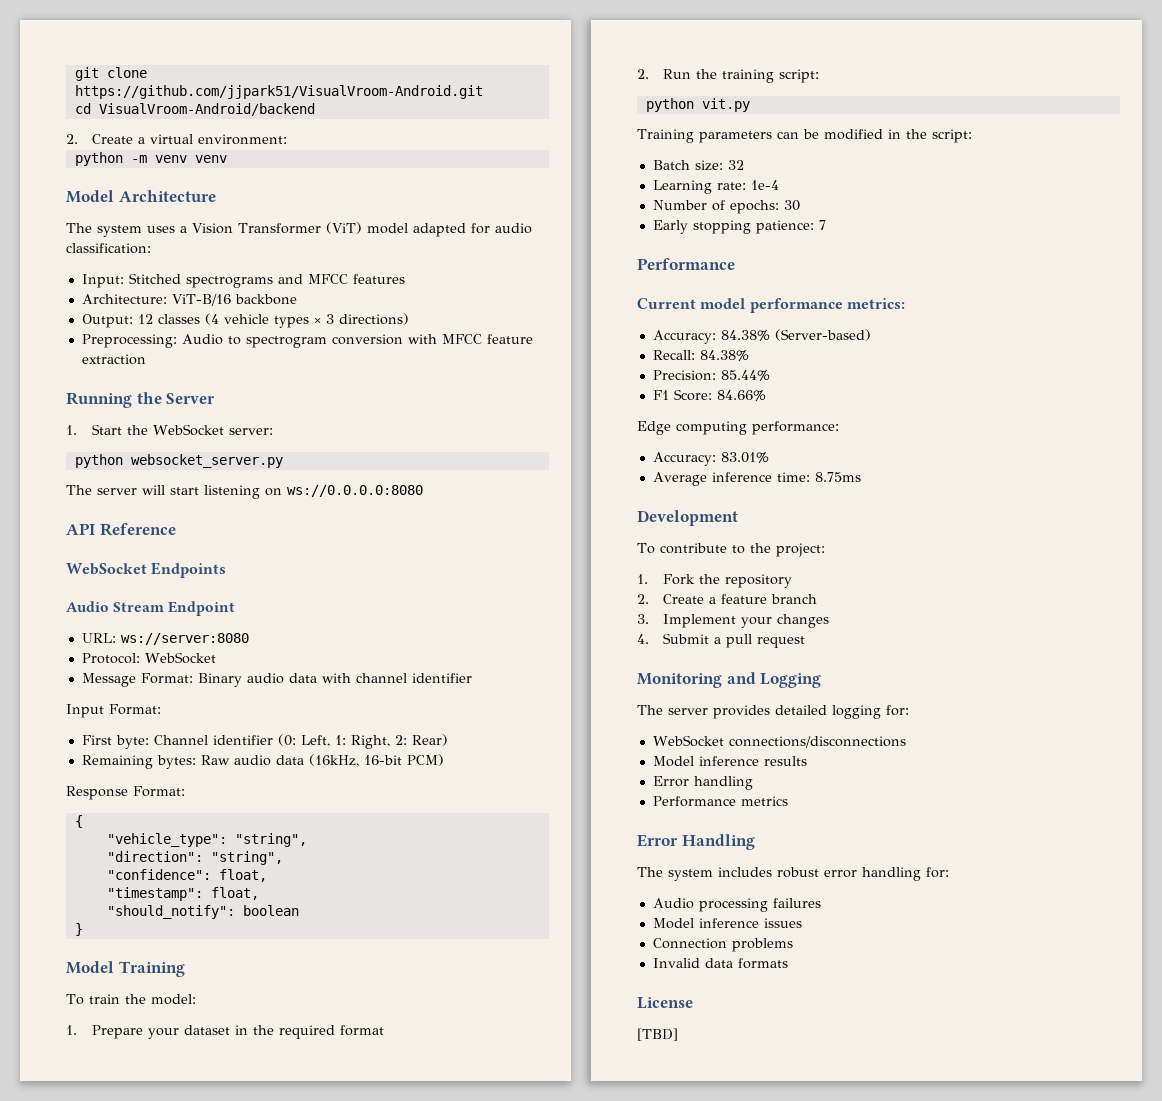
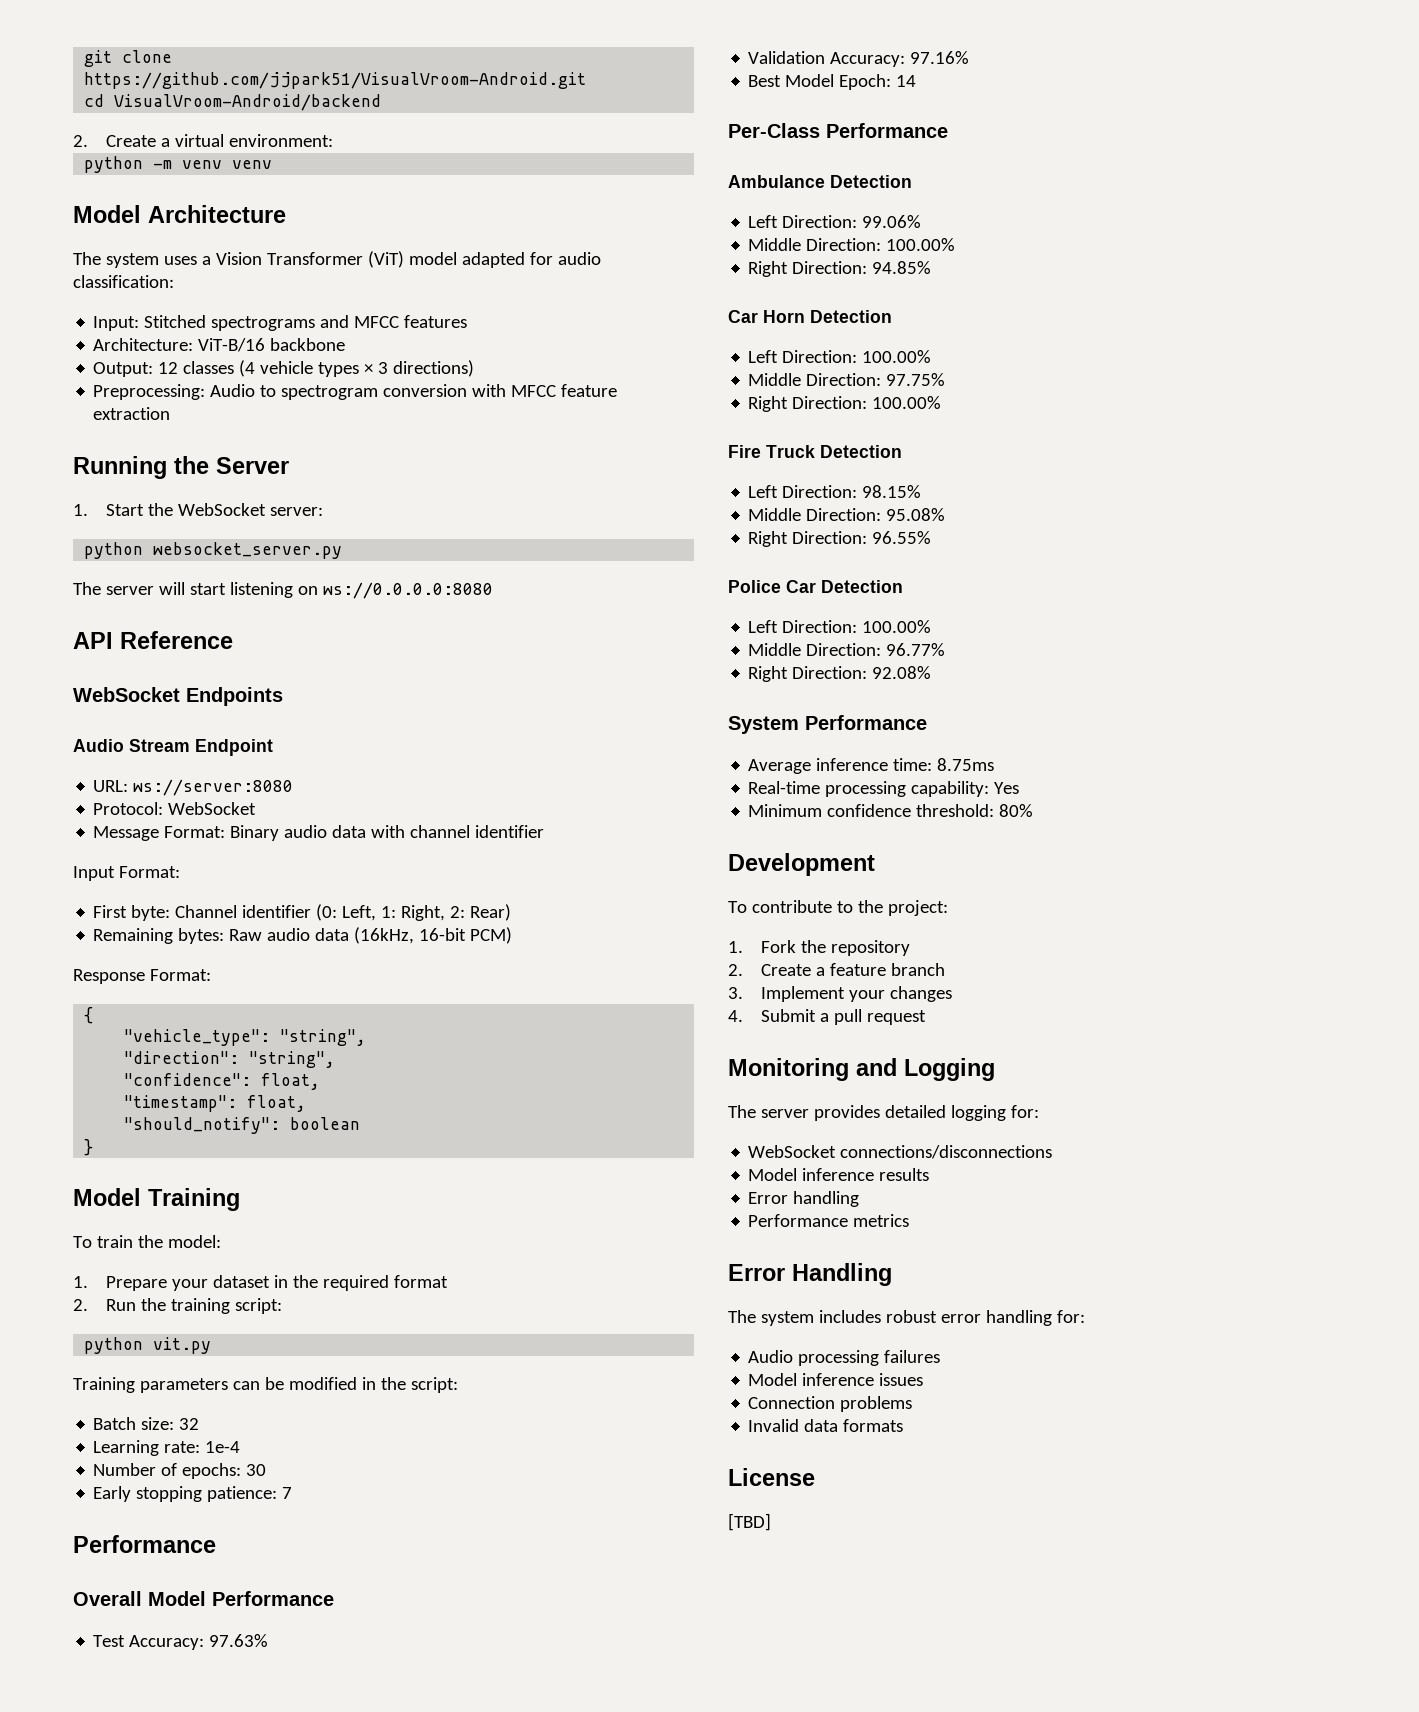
- Current model performance metrics:
- Accuracy: 84.38% (Server-based)
- Recall: 84.38%
- Precision: 85.44%
- F1 Score: 84.66%
- Edge computing performance:
- Accuracy: 83.01%
+ Overall Model Performance
+ Test Accuracy: 97.63%
+ Validation Accuracy: 97.16%
+ Best Model Epoch: 14
+ Per-Class Performance
+ Ambulance Detection
+ Left Direction: 99.06%
+ Middle Direction: 100.00%
+ Right Direction: 94.85%
+ Car Horn Detection
+ Left Direction: 100.00%
+ Middle Direction: 97.75%
+ Right Direction: 100.00%
+ Fire Truck Detection
+ Left Direction: 98.15%
+ Middle Direction: 95.08%
+ Right Direction: 96.55%
+ Police Car Detection
+ Left Direction: 100.00%
+ Middle Direction: 96.77%
+ Right Direction: 92.08%
+ System Performance
  Average inference time: 8.75ms
+ Real-time processing capability: Yes
+ Minimum confidence threshold: 80%

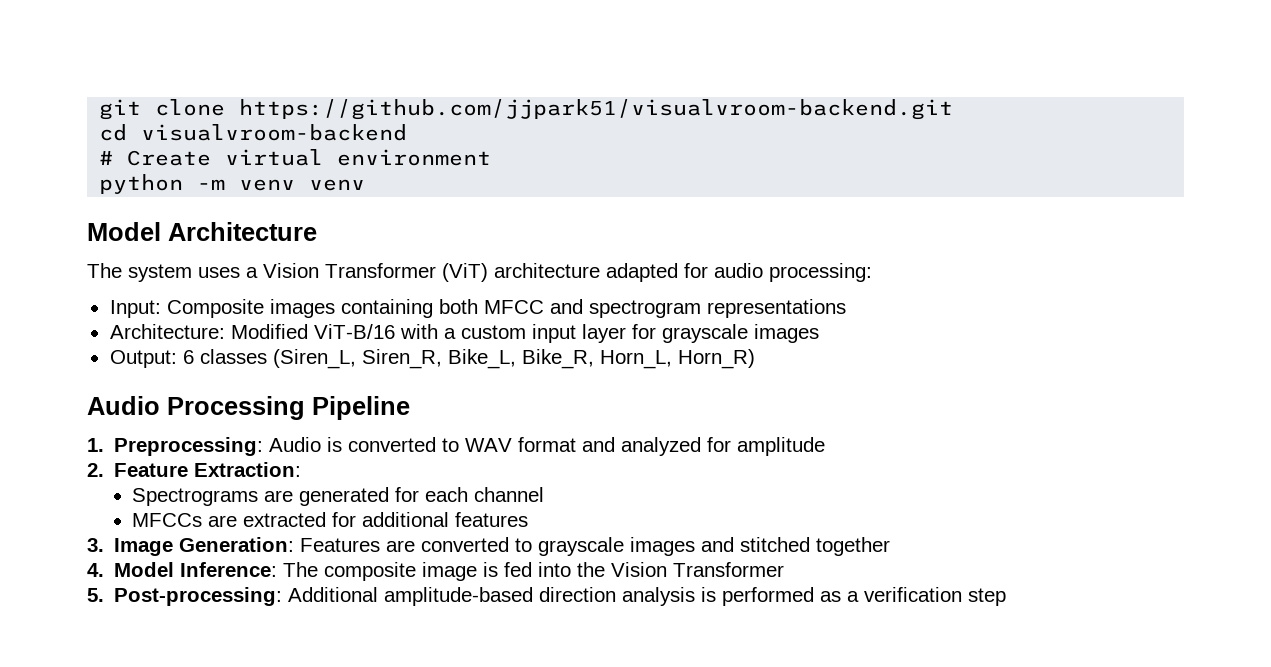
- git clone https://github.com/jjpark51/VisualVroom-Android.git
+ git clone https://github.com/jjpark51/visualvroom-backend.git
- cd VisualVroom-Android/backend
- 2. Create a virtual environment:
+ cd visualvroom-backend
+ # Create virtual environment
- The system uses a Vision Transformer (ViT) model adapted for audio classification:
+ The system uses a Vision Transformer (ViT) architecture adapted for audio processing:
- Input: Stitched spectrograms and MFCC features
- Architecture: ViT-B/16 backbone
- Output: 12 classes (4 vehicle types × 3 directions)
- Preprocessing: Audio to spectrogram conversion with MFCC feature extraction
- Running the Server
- 1. Start the WebSocket server:
- python websocket_server.py
- The server will start listening on ws://0.0.0.0:8080
- API Reference
- WebSocket Endpoints
- Audio Stream Endpoint
- URL: ws://server:8080
- Protocol: WebSocket
- Message Format: Binary audio data with channel identifier
- Input Format:
- First byte: Channel identifier (0: Left, 1: Right, 2: Rear)
- Remaining bytes: Raw audio data (16kHz, 16-bit PCM)
- Response Format:
- {
- "vehicle_type": "string",
- "direction": "string",
- "confidence": float,
- "timestamp": float,
- "should_notify": boolean
- }
- Model Training
- To train the model:
- 1. Prepare your dataset in the required format
- 2. Run the training script:
- python vit.py
- Training parameters can be modified in the script:
- Batch size: 32
- Learning rate: 1e-4
- Number of epochs: 30
- Early stopping patience: 7
- Performance
- Overall Model Performance
- Test Accuracy: 97.63%
- Validation Accuracy: 97.16%
- Best Model Epoch: 14
- Per-Class Performance
- Ambulance Detection
- Left Direction: 99.06%
- Middle Direction: 100.00%
- Right Direction: 94.85%
- Car Horn Detection
- Left Direction: 100.00%
- Middle Direction: 97.75%
- Right Direction: 100.00%
- Fire Truck Detection
- Left Direction: 98.15%
- Middle Direction: 95.08%
- Right Direction: 96.55%
- Police Car Detection
- Left Direction: 100.00%
- Middle Direction: 96.77%
- Right Direction: 92.08%
- System Performance
- Average inference time: 8.75ms
- Real-time processing capability: Yes
- Minimum confidence threshold: 80%
- Development
- To contribute to the project:
- 1. Fork the repository
- 2. Create a feature branch
- 3. Implement your changes
- 4. Submit a pull request
- Monitoring and Logging
- The server provides detailed logging for:
- WebSocket connections/disconnections
- Model inference results
- Error handling
- Performance metrics
- Error Handling
- The system includes robust error handling for:
- Audio processing failures
- Model inference issues
- Connection problems
- Invalid data formats
- License
- [TBD]
+ Input: Composite images containing both MFCC and spectrogram representations
+ Architecture: Modified ViT-B/16 with a custom input layer for grayscale images
+ Output: 6 classes (Siren_L, Siren_R, Bike_L, Bike_R, Horn_L, Horn_R)
+ Audio Processing Pipeline
+ 1. Preprocessing: Audio is converted to WAV format and analyzed for amplitude
+ 2. Feature Extraction:
+ Spectrograms are generated for each channel
+ MFCCs are extracted for additional features
+ 3. Image Generation: Features are converted to grayscale images and stitched together
+ 4. Model Inference: The composite image is fed into the Vision Transformer
+ 5. Post-processing: Additional amplitude-based direction analysis is performed as a verification step

